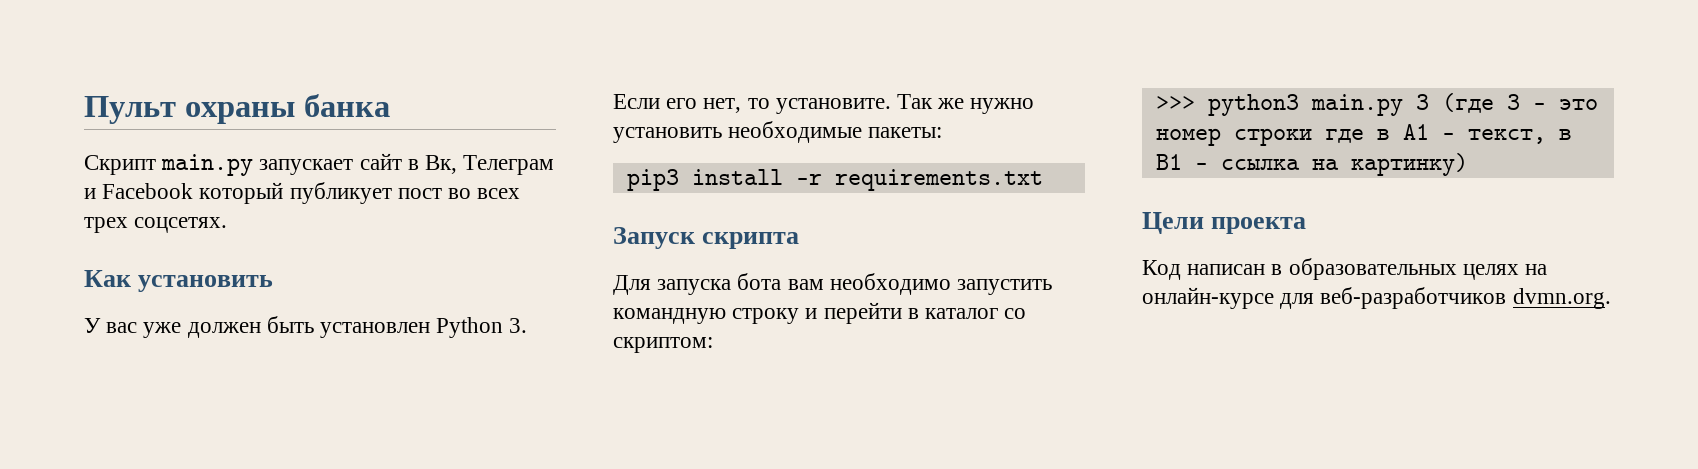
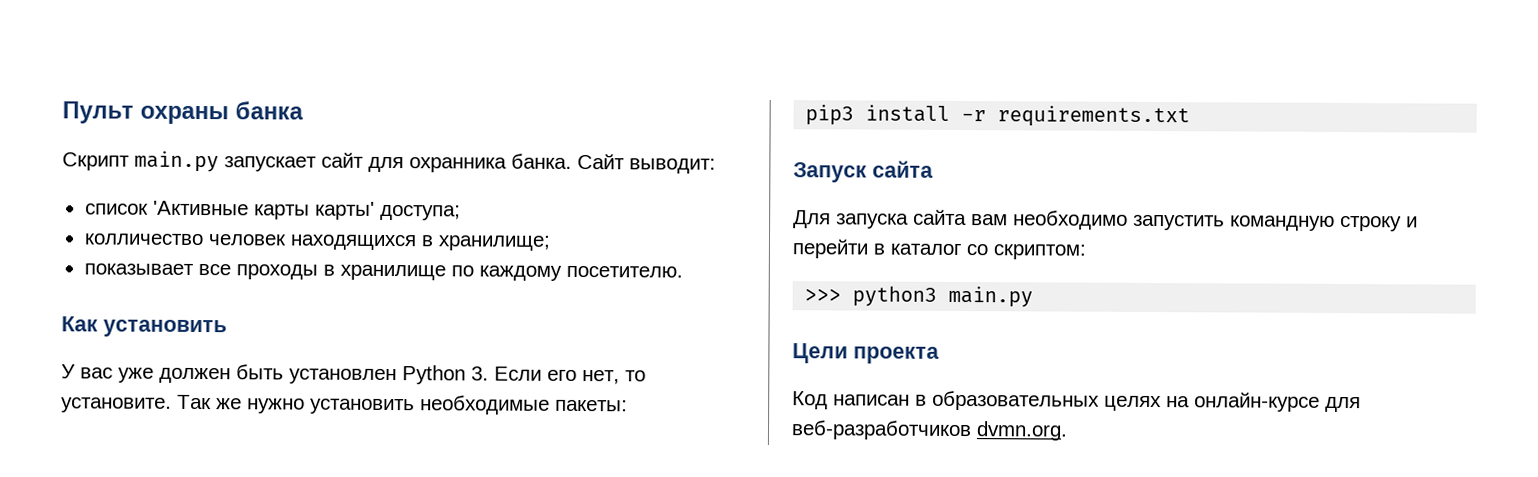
- Скрипт main.py запускает сайт в Вк, Телеграм и Facebook который публикует пост во всех трех соцсетях.
+ Скрипт main.py запускает сайт для охранника банка. Сайт выводит:
+ список 'Активные карты карты' доступа;
+ колличество человек находящихся в хранилище;
+ показывает все проходы в хранилище по каждому посетителю.
- Запуск скрипта
+ Запуск сайта
- Для запуска бота вам необходимо запустить командную строку и перейти в каталог со скриптом:
+ Для запуска сайта вам необходимо запустить командную строку и перейти в каталог со скриптом:
- >>> python3 main.py 3 (где 3 - это номер строки где в А1 - текст, в В1 - ссылка на картинку)
+ >>> python3 main.py

